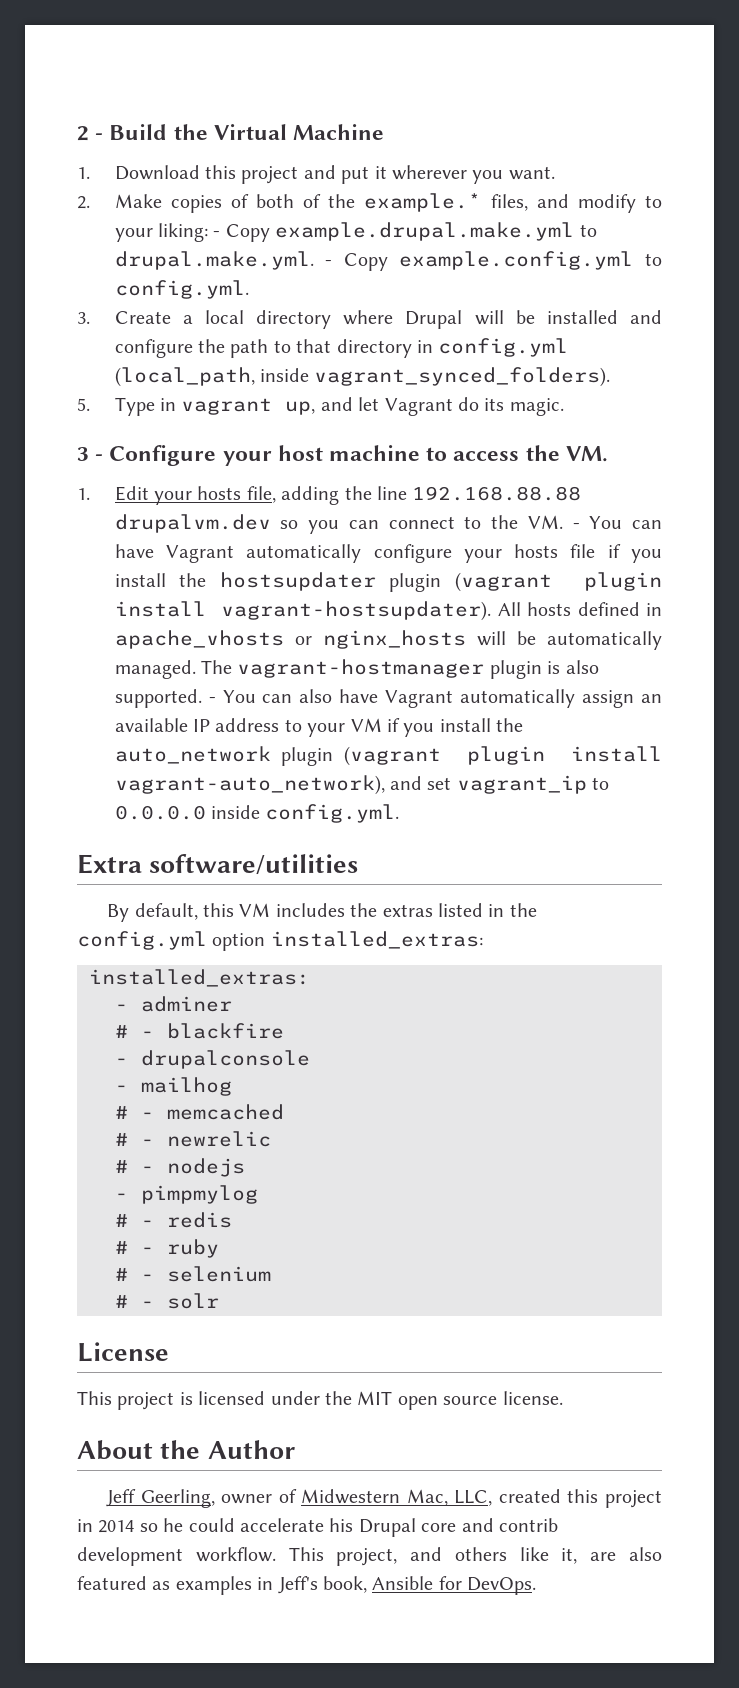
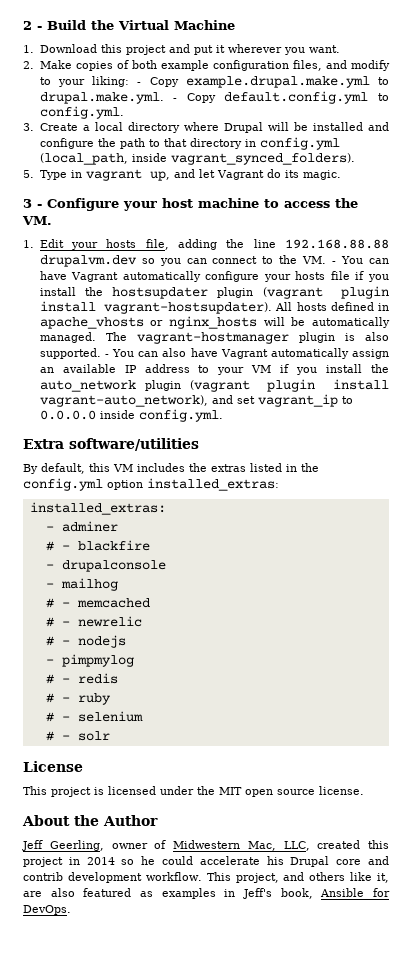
- 2. Make copies of both of the example.* files, and modify to your liking: - Copy example.drupal.make.yml to drupal.make.yml. - Copy example.config.yml to config.yml.
+ 2. Make copies of both example configuration files, and modify to your liking: - Copy example.drupal.make.yml to drupal.make.yml. - Copy default.config.yml to config.yml.

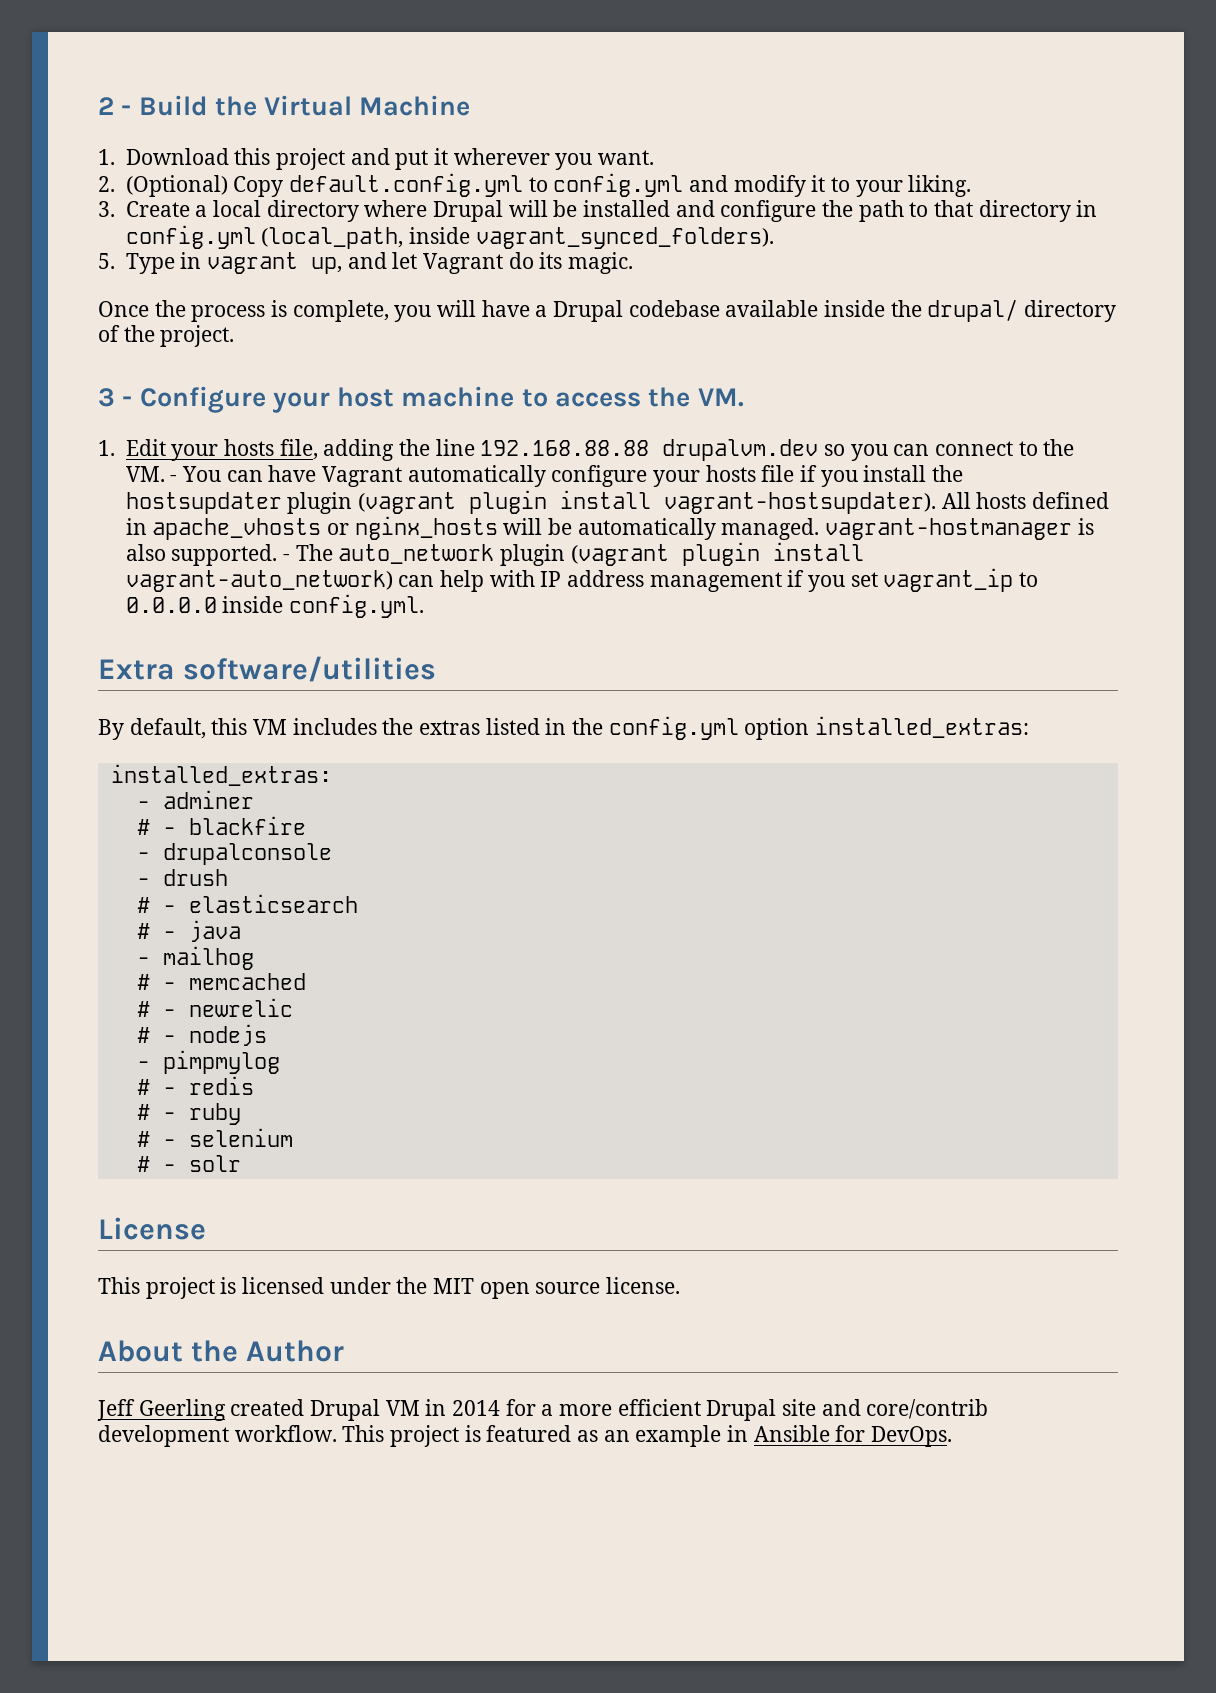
- 2. Make copies of both example configuration files, and modify to your liking: - Copy example.drupal.make.yml to drupal.make.yml. - Copy default.config.yml to config.yml.
+ 2. (Optional) Copy default.config.yml to config.yml and modify it to your liking.
+ Once the process is complete, you will have a Drupal codebase available inside the drupal/ directory of the project.
- All hosts defined in apache_vhosts or nginx_hosts will be automatically managed. The vagrant-hostmanager plugin is also supported.
+ All hosts defined in apache_vhosts or nginx_hosts will be automatically managed. vagrant-hostmanager is also supported.
- - You can also have Vagrant automatically assign an available IP address to your VM if you install the auto_network plugin (vagrant plugin install vagrant-auto_network), and set vagrant_ip to 0.0.0.0 inside config.yml.
+ - The auto_network plugin (vagrant plugin install vagrant-auto_network) can help with IP address management if you set vagrant_ip to 0.0.0.0 inside config.yml.
+ - drush
+ # - elasticsearch
+ # - java
- Jeff Geerling, owner of Midwestern Mac, LLC, created this project in 2014 so he could accelerate his Drupal core and contrib development workflow. This project, and others like it, are also featured as examples in Jeff's book, Ansible for DevOps.
+ Jeff Geerling created Drupal VM in 2014 for a more efficient Drupal site and core/contrib development workflow. This project is featured as an example in Ansible for DevOps.

